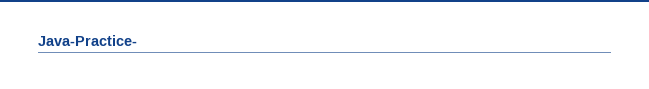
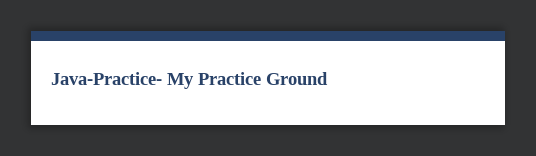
- Java-Practice-
+ Java-Practice- My Practice Ground

